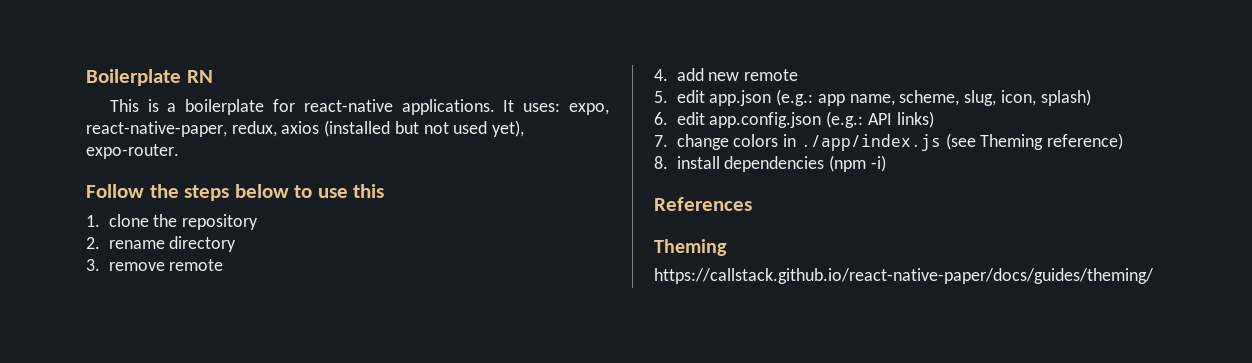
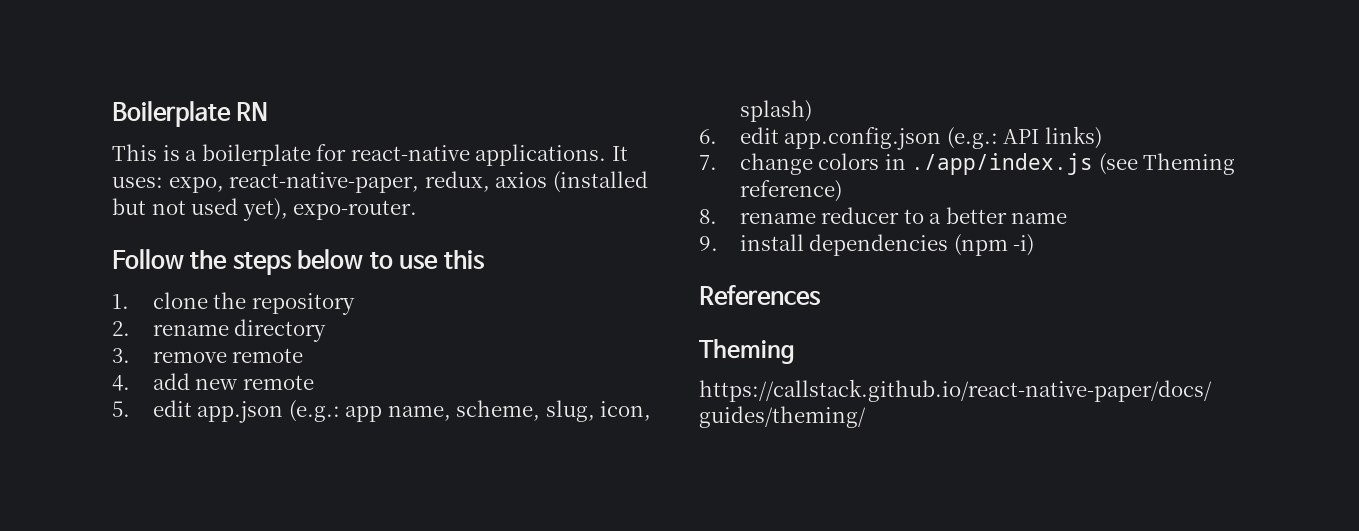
- 8. install dependencies (npm -i)
+ 8. rename reducer to a better name
+ 9. install dependencies (npm -i)

